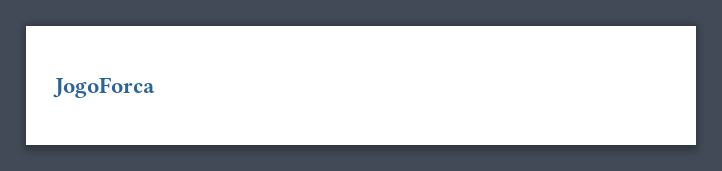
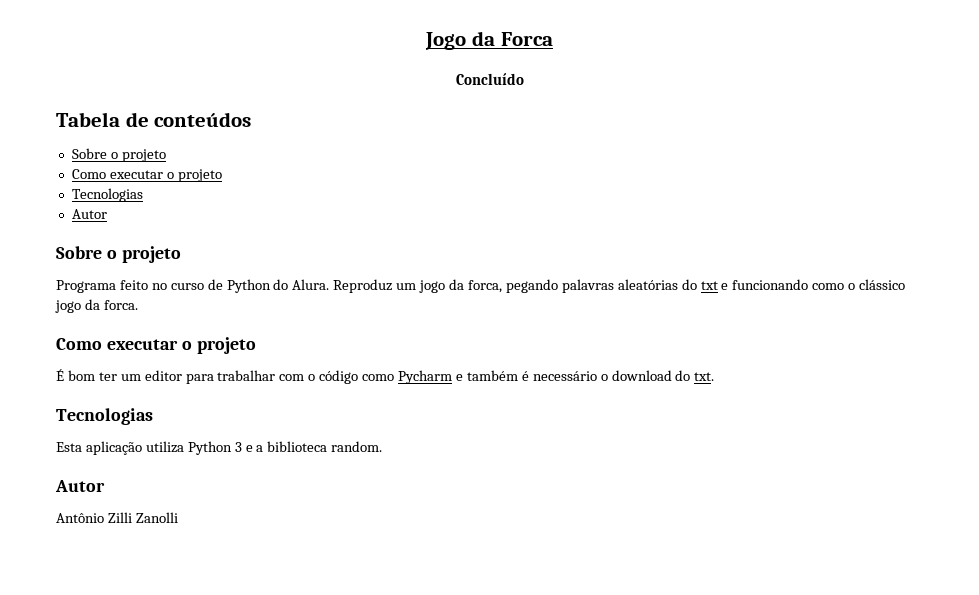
- JogoForca
+ Jogo da Forca
+ Concluído
+ Tabela de conteúdos
+ Sobre o projeto
+ Como executar o projeto
+ Tecnologias
+ Autor
+ Sobre o projeto
+ Programa feito no curso de Python do Alura. Reproduz um jogo da forca, pegando palavras aleatórias do txt e funcionando como o clássico jogo da forca.
+ Como executar o projeto
+ É bom ter um editor para trabalhar com o código como Pycharm e também é necessário o download do txt.
+ Tecnologias
+ Esta aplicação utiliza Python 3 e a biblioteca random.
+ Autor
+ Antônio Zilli Zanolli

